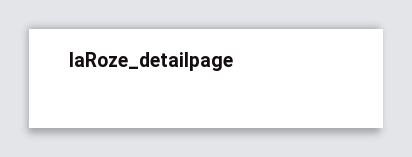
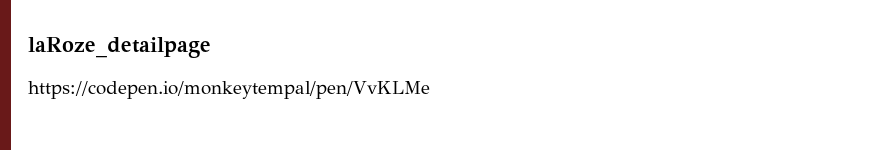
+ https://codepen.io/monkeytempal/pen/VvKLMe

